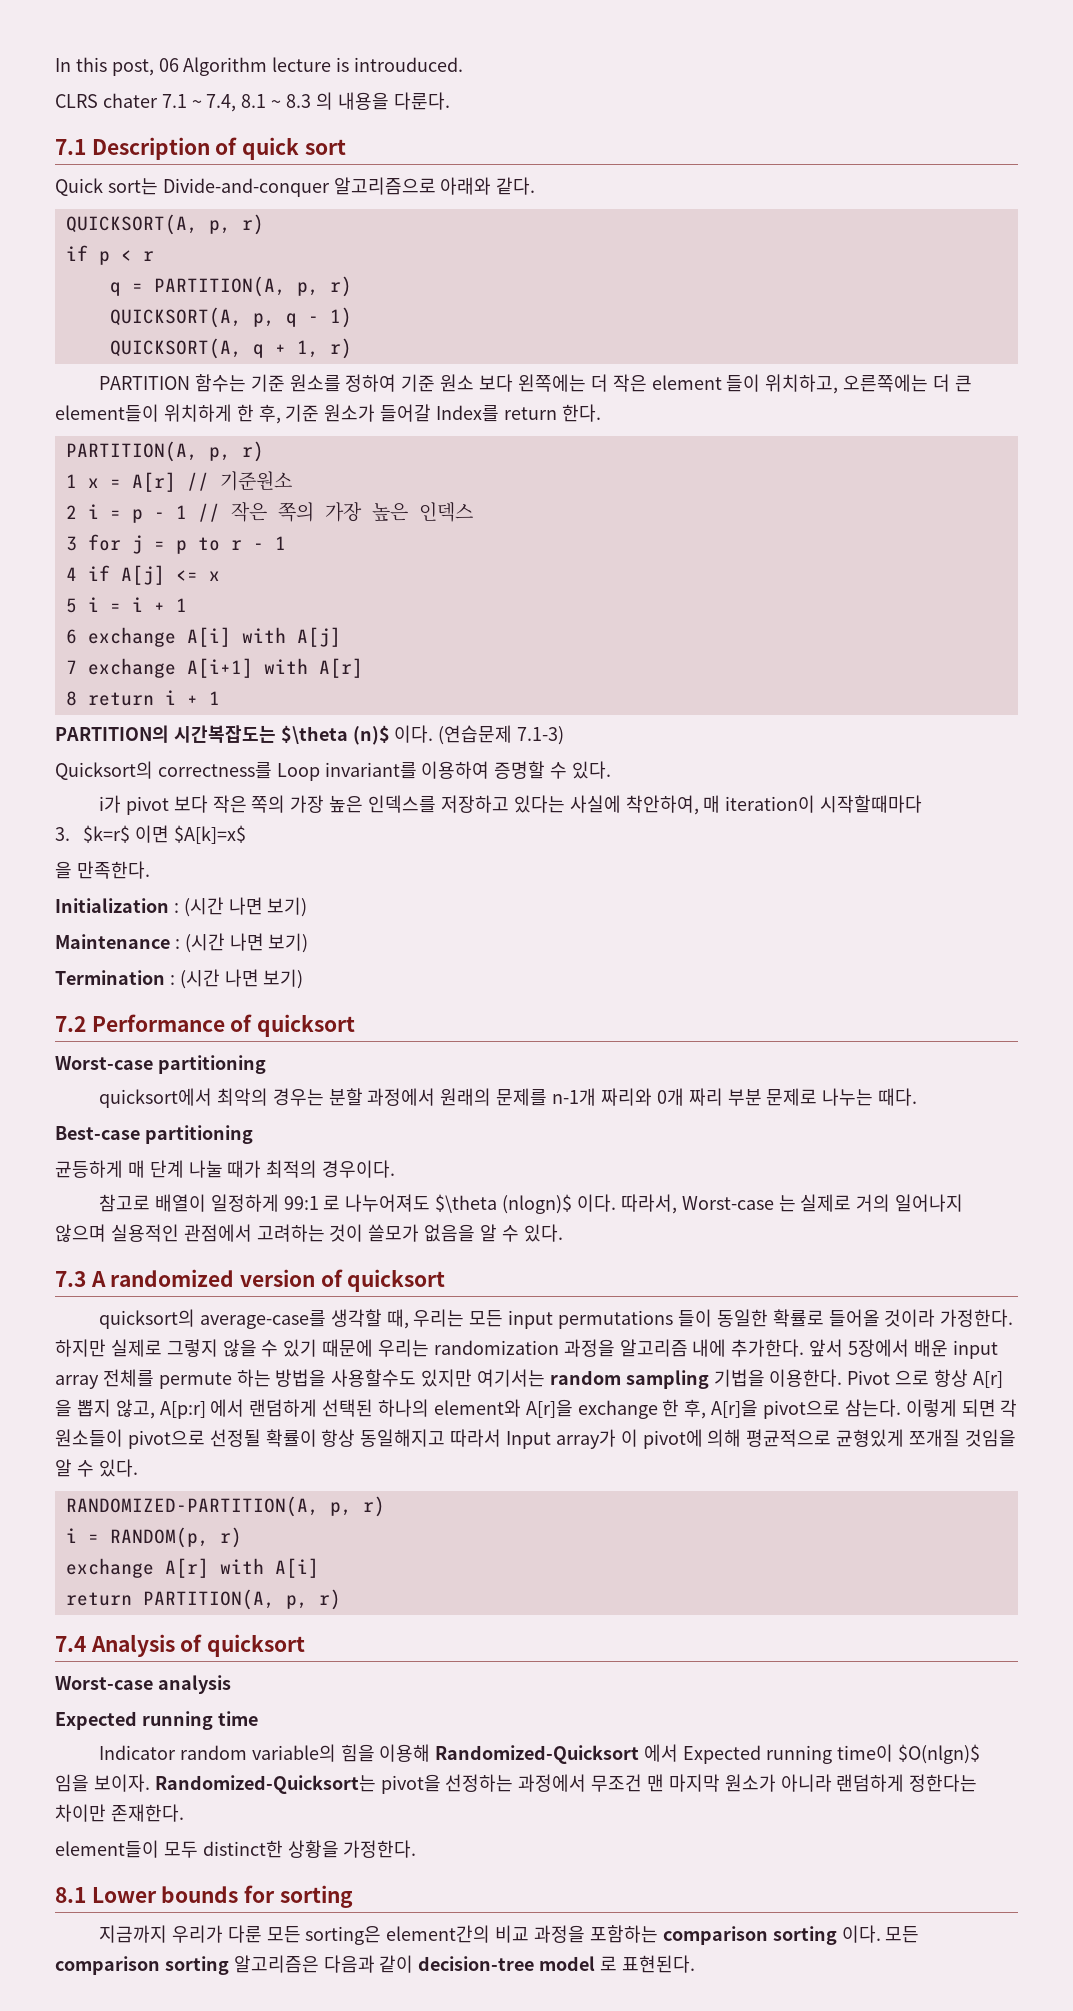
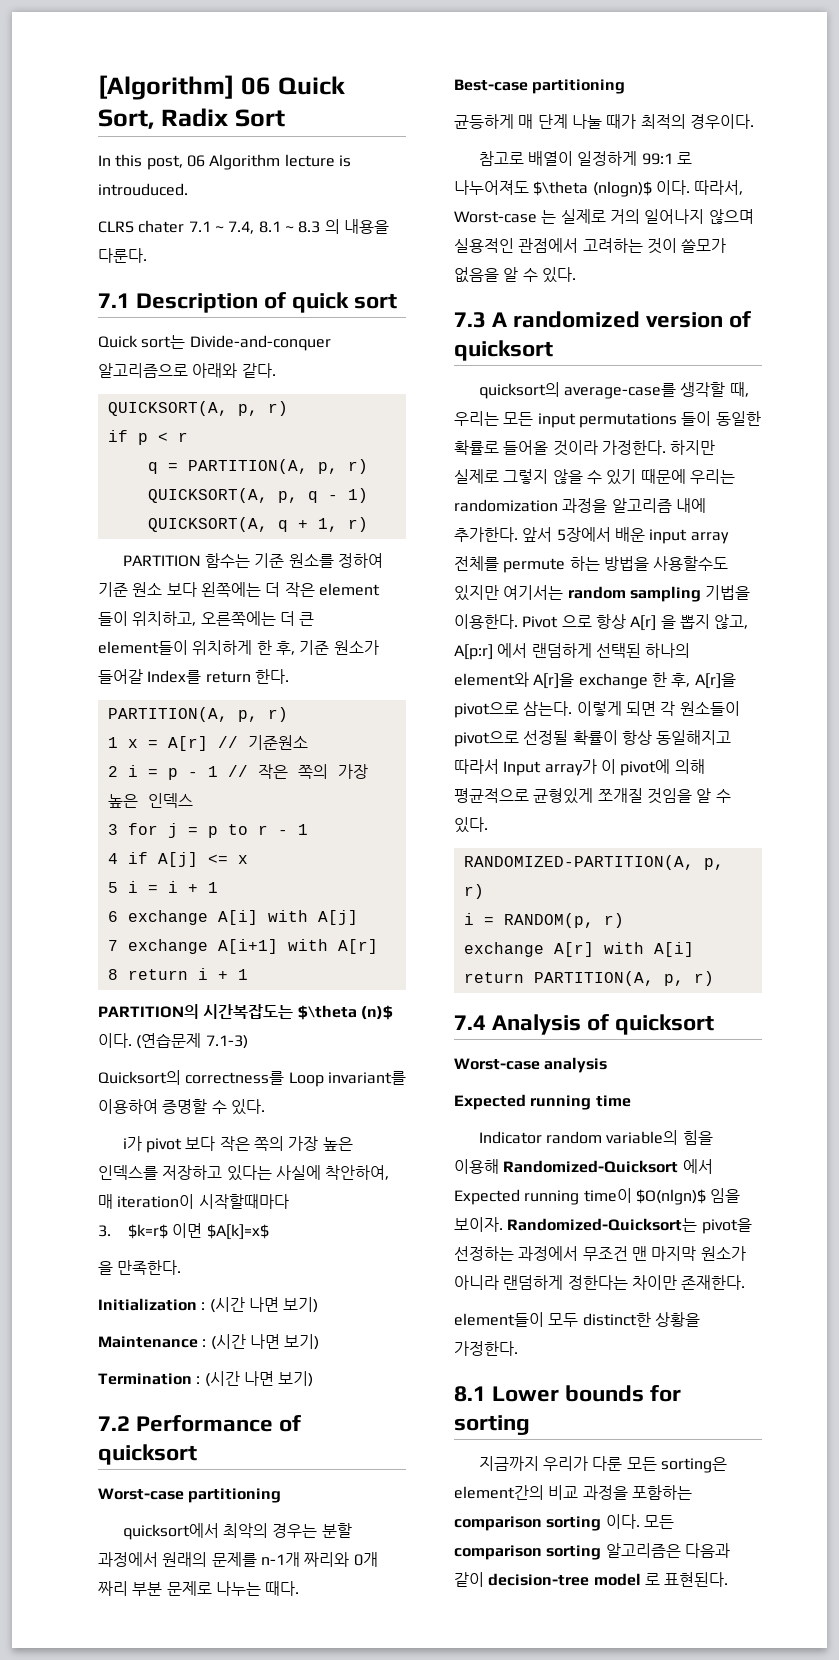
+ [Algorithm] 06 Quick Sort, Radix Sort

